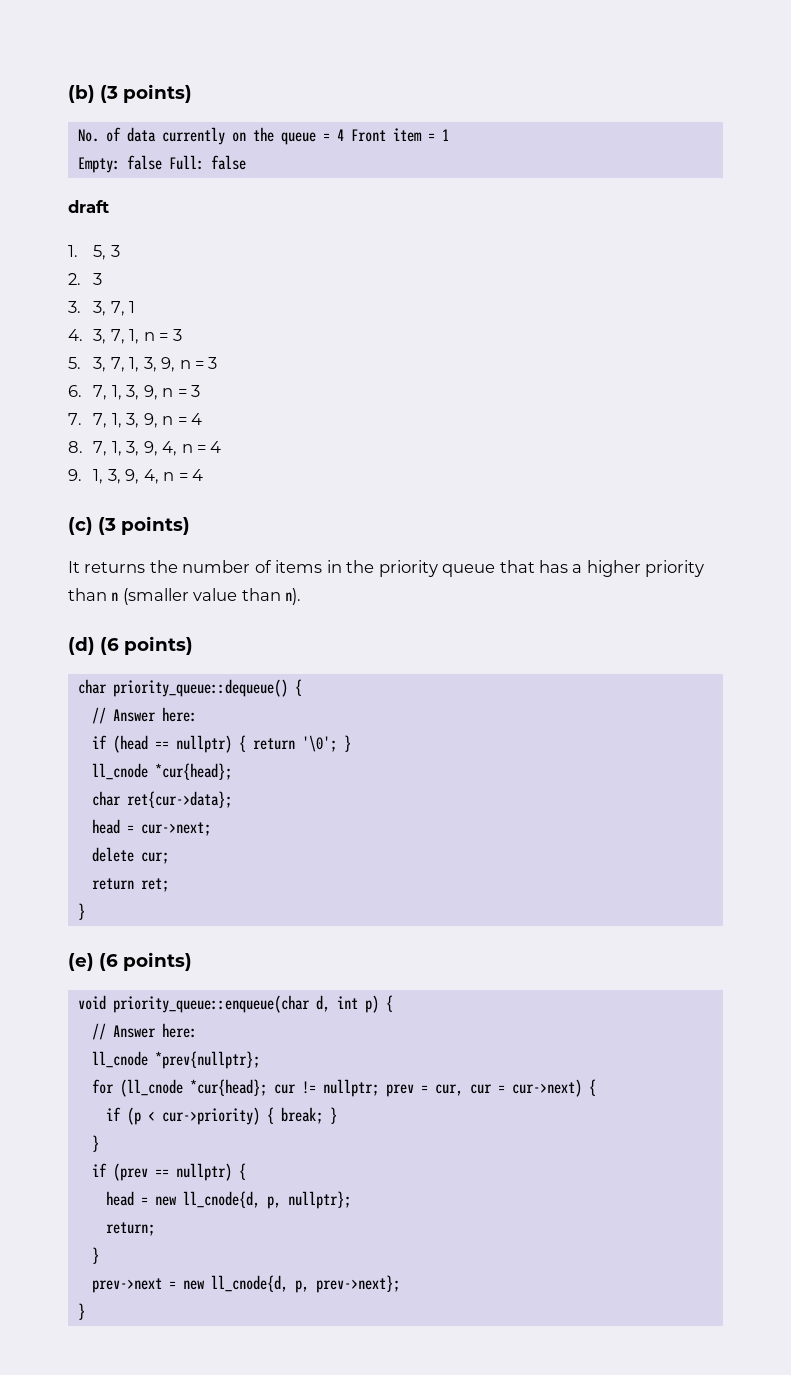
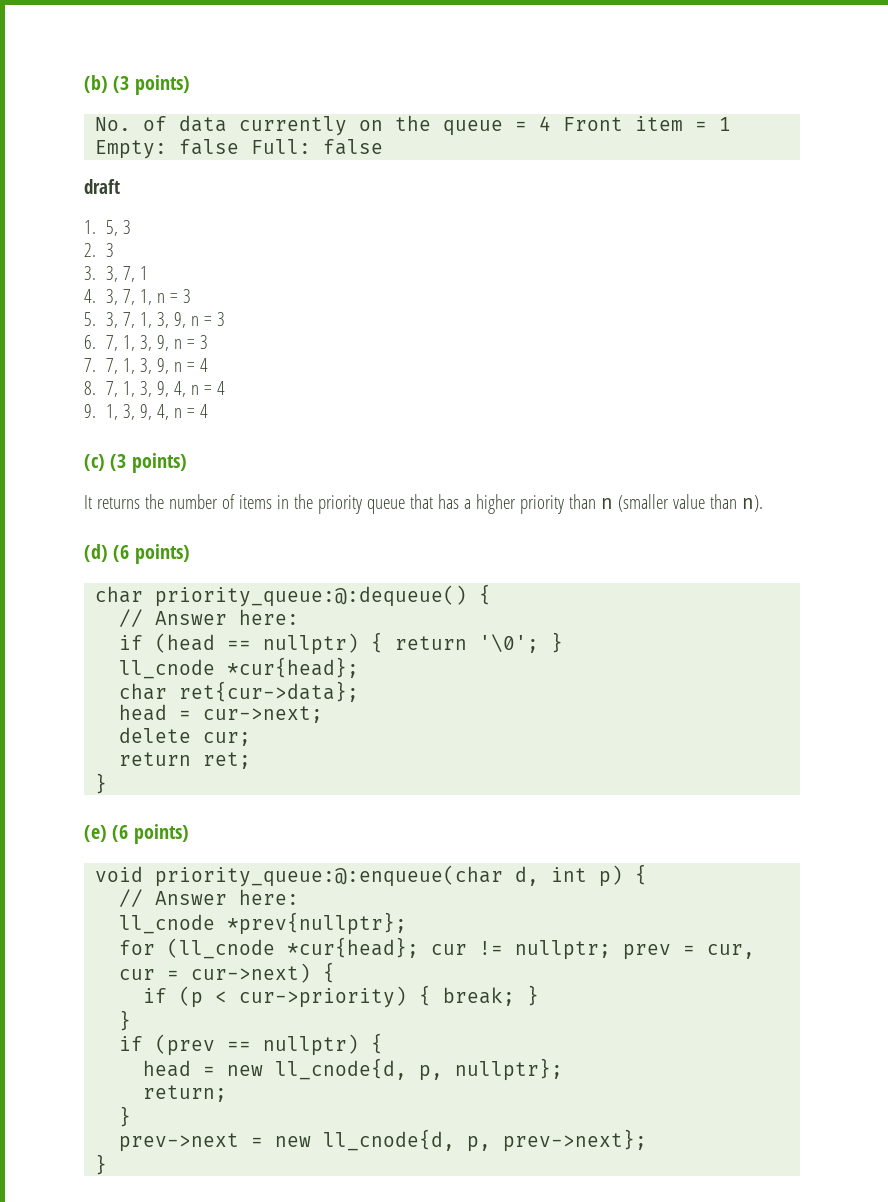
- char priority_queue::dequeue() {
+ char priority_queue:@:dequeue() {
- void priority_queue::enqueue(char d, int p) {
+ void priority_queue:@:enqueue(char d, int p) {

